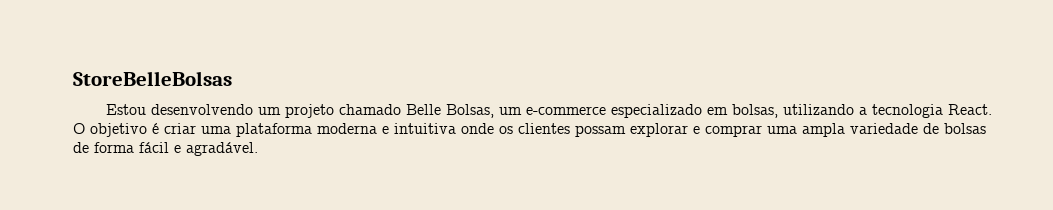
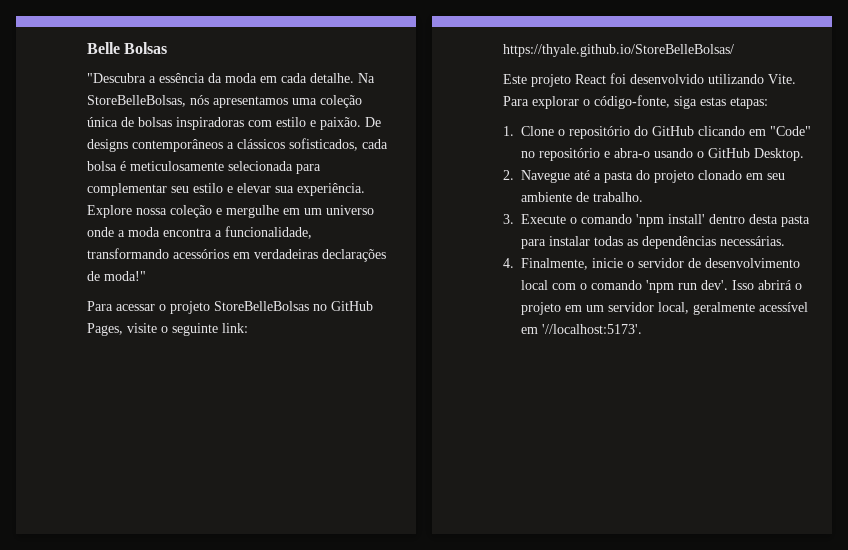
- StoreBelleBolsas
- Estou desenvolvendo um projeto chamado Belle Bolsas, um e-commerce especializado em bolsas, utilizando a tecnologia React. O objetivo é criar uma plataforma moderna e intuitiva onde os clientes possam explorar e comprar uma ampla variedade de bolsas de forma fácil e agradável.
+ Belle Bolsas
+ "Descubra a essência da moda em cada detalhe. Na StoreBelleBolsas, nós apresentamos uma coleção única de bolsas inspiradoras com estilo e paixão. De designs contemporâneos a clássicos sofisticados, cada bolsa é meticulosamente selecionada para complementar seu estilo e elevar sua experiência. Explore nossa coleção e mergulhe em um universo onde a moda encontra a funcionalidade, transformando acessórios em verdadeiras declarações de moda!"
+ Para acessar o projeto StoreBelleBolsas no GitHub Pages, visite o seguinte link: https://thyale.github.io/StoreBelleBolsas/
+ Este projeto React foi desenvolvido utilizando Vite. Para explorar o código-fonte, siga estas etapas:
+ 1. Clone o repositório do GitHub clicando em "Code" no repositório e abra-o usando o GitHub Desktop.
+ 2. Navegue até a pasta do projeto clonado em seu ambiente de trabalho.
+ 3. Execute o comando 'npm install' dentro desta pasta para instalar todas as dependências necessárias.
+ 4. Finalmente, inicie o servidor de desenvolvimento local com o comando 'npm run dev'. Isso abrirá o projeto em um servidor local, geralmente acessível em '//localhost:5173'.

